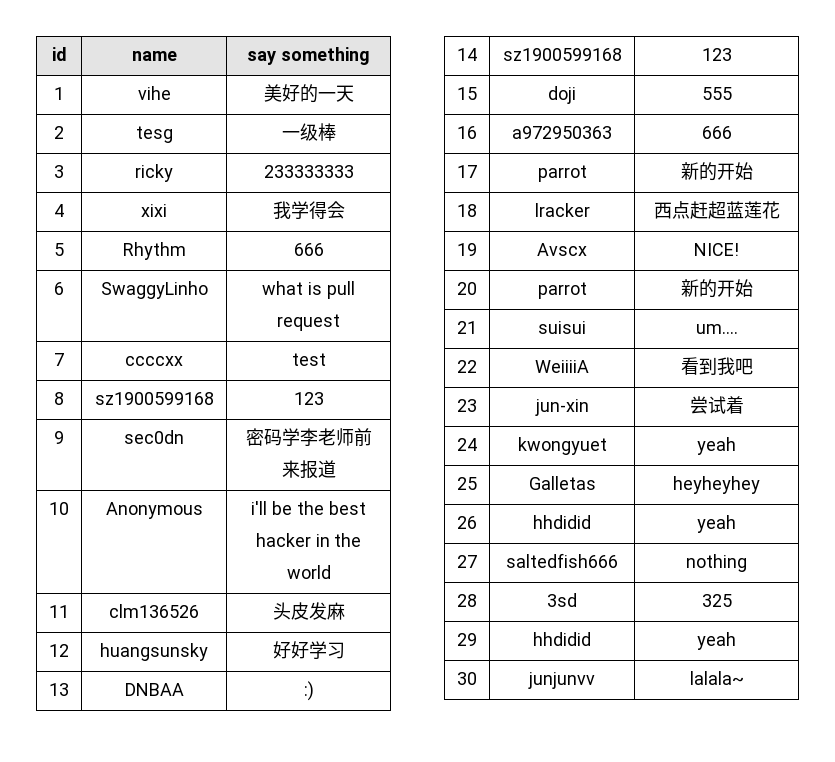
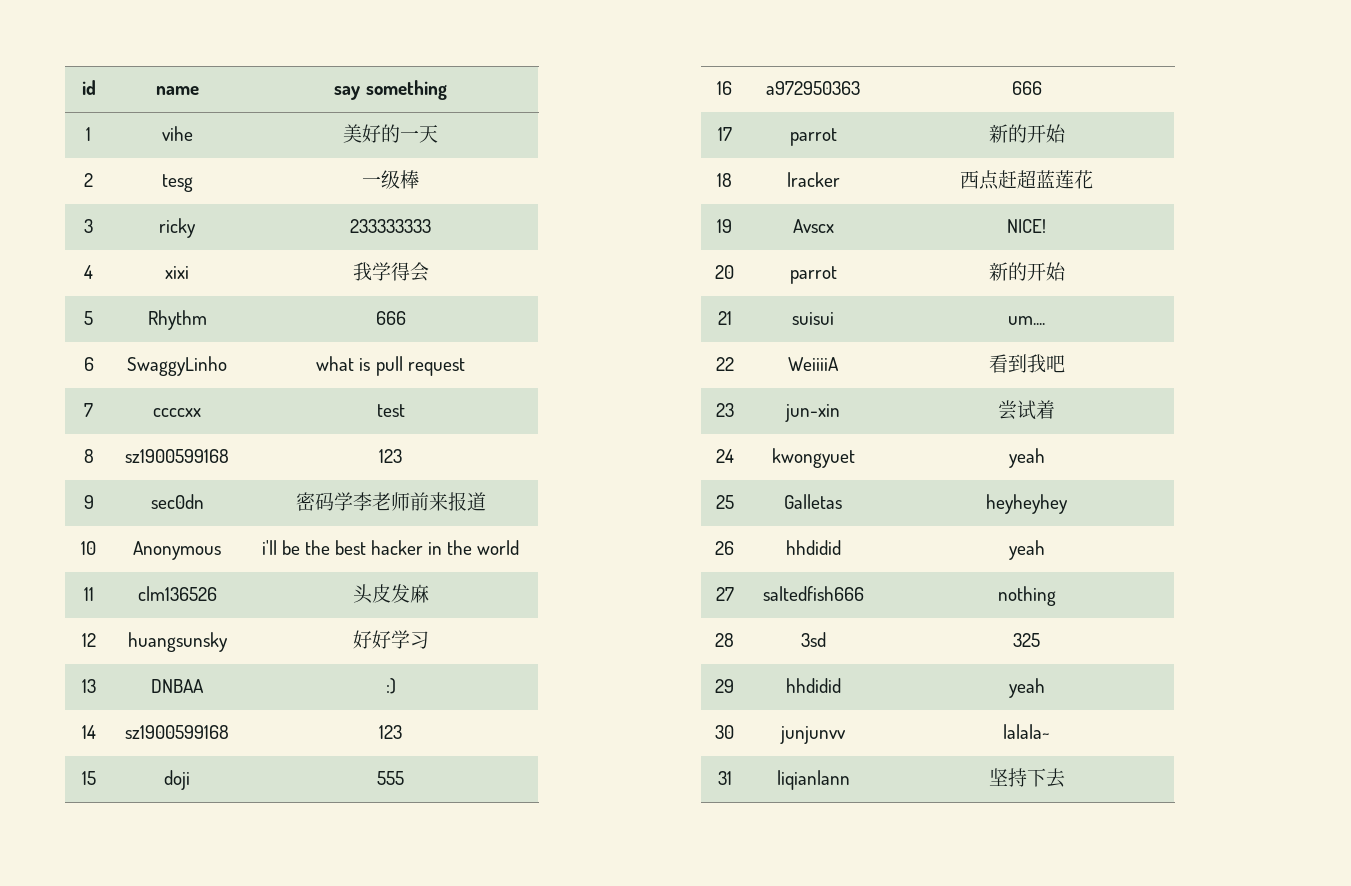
+ 31 | liqianlann | 坚持下去

